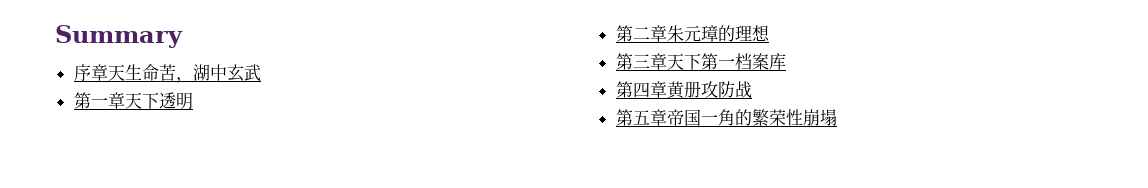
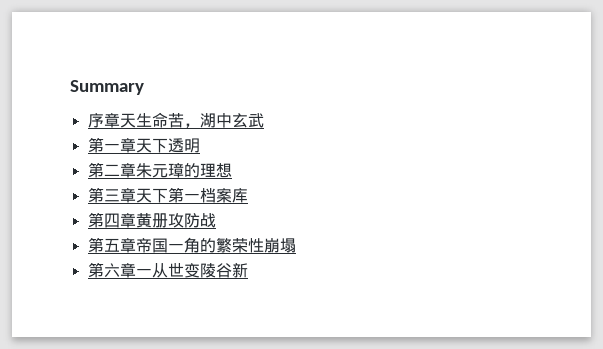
+ 第六章一从世变陵谷新

